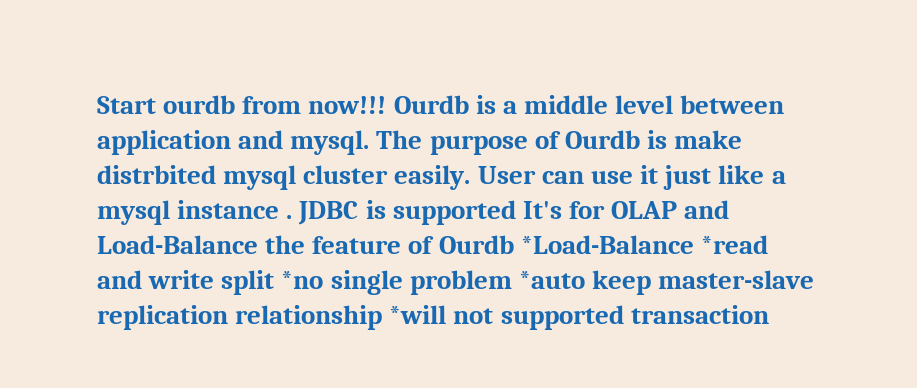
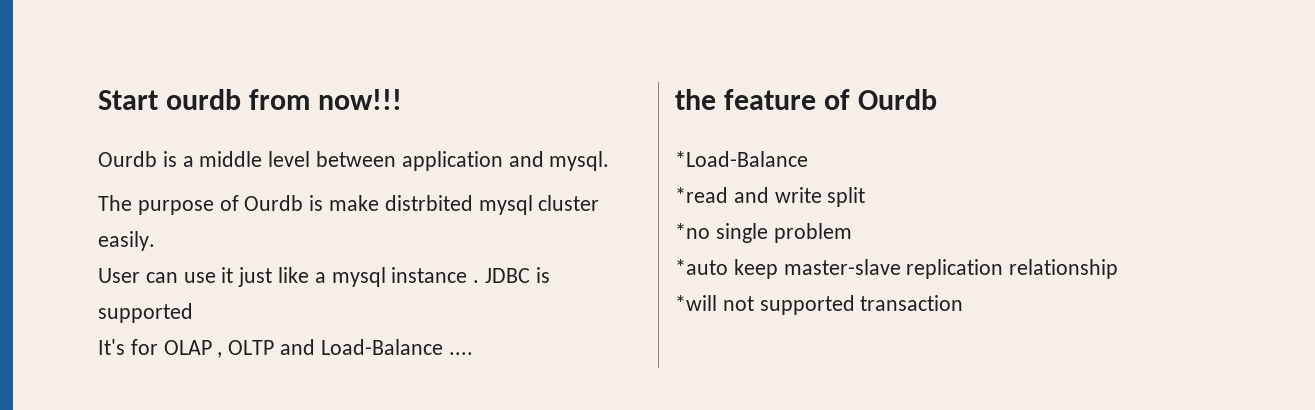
- Start ourdb from now!!! Ourdb is a middle level between application and mysql. The purpose of Ourdb is make distrbited mysql cluster easily. User can use it just like a mysql instance .
+ Start ourdb from now!!!
+ Ourdb is a middle level between application and mysql.
+ The purpose of Ourdb is make distrbited mysql cluster easily.
+ User can use it just like a mysql instance .
- JDBC is supported It's for OLAP and Load-Balance the feature of Ourdb *Load-Balance *read and write split *no single problem *auto keep master-slave replication relationship *will not supported transaction
+ JDBC is supported
+ It's for OLAP , OLTP and Load-Balance ....
+ the feature of Ourdb
+ *Load-Balance
+ *read and write split
+ *no single problem
+ *auto keep master-slave replication relationship
+ *will not supported transaction

